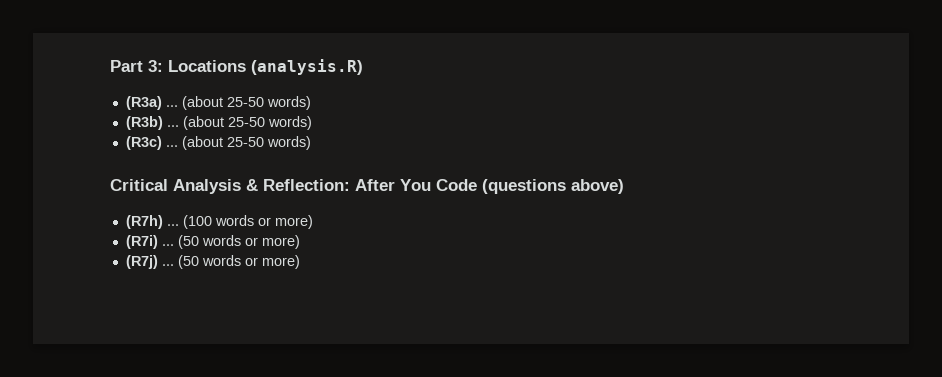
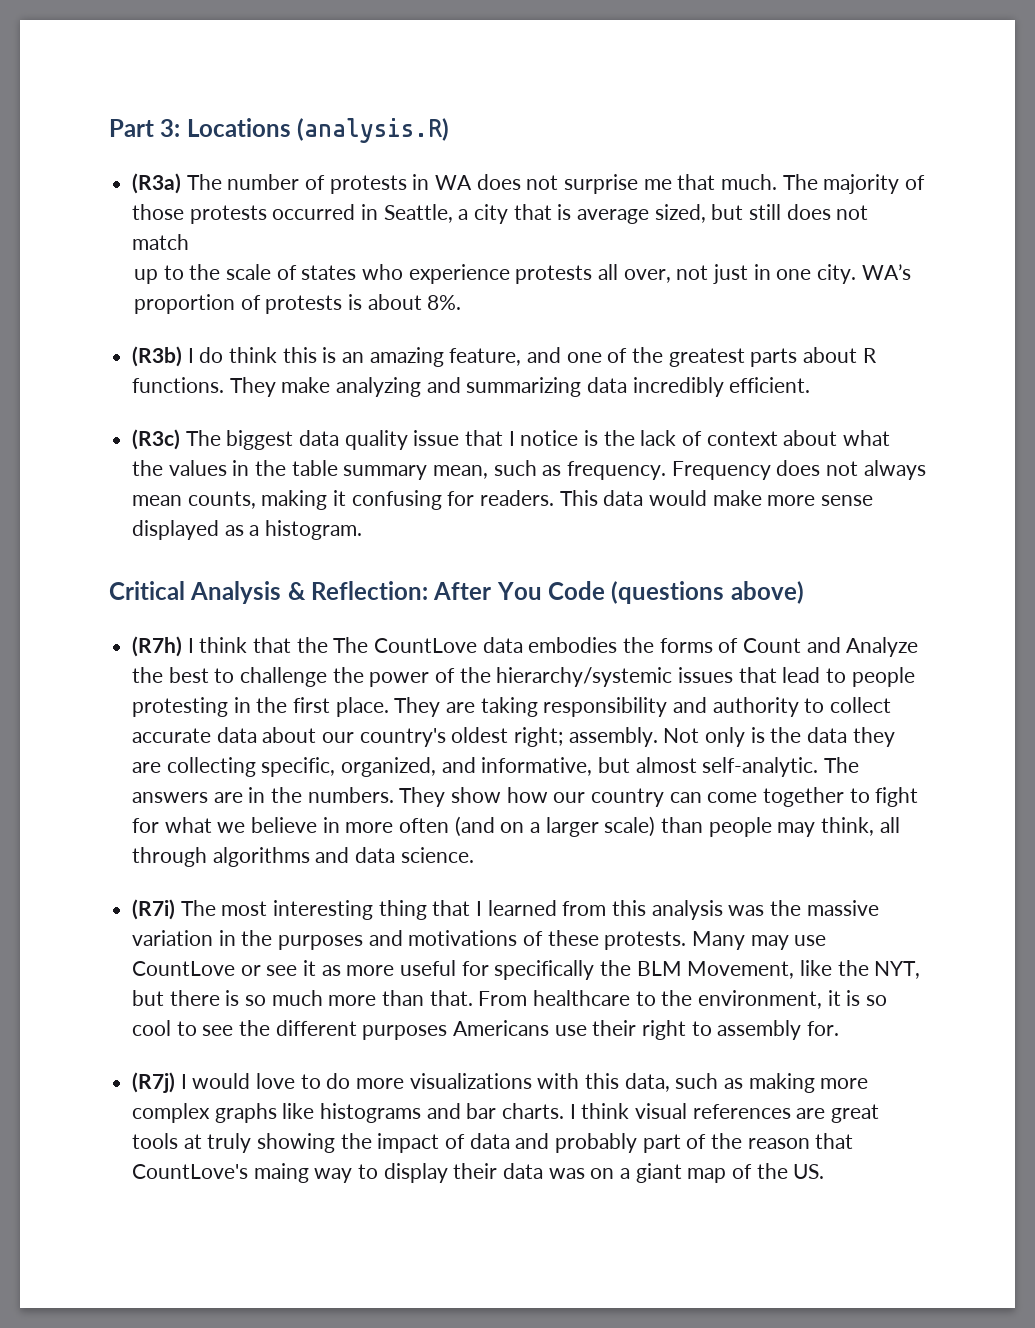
- (R3a) ... (about 25-50 words)
- (R3b) ... (about 25-50 words)
- (R3c) ... (about 25-50 words)
+ (R3a) The number of protests in WA does not surprise me that much. The majority of those protests occurred in Seattle, a city that is average sized, but still does not match
+ up to the scale of states who experience protests all over, not just in one city. WA’s proportion of protests is about 8%.
+ (R3b) I do think this is an amazing feature, and one of the greatest parts about R functions. They make analyzing and summarizing data incredibly efficient.
+ (R3c) The biggest data quality issue that I notice is the lack of context about what the values in the table summary mean, such as frequency. Frequency does not always mean counts, making it confusing for readers. This data would make more sense displayed as a histogram.
- (R7h) ... (100 words or more)
- (R7i) ... (50 words or more)
- (R7j) ... (50 words or more)
+ (R7h) I think that the The CountLove data embodies the forms of Count and Analyze the best to challenge the power of the hierarchy/systemic issues that lead to people protesting in the first place. They are taking responsibility and authority to collect accurate data about our country's oldest right; assembly. Not only is the data they are collecting specific, organized, and informative, but almost self-analytic. The answers are in the numbers. They show how our country can come together to fight for what we believe in more often (and on a larger scale) than people may think, all through algorithms and data science.
+ (R7i) The most interesting thing that I learned from this analysis was the massive variation in the purposes and motivations of these protests. Many may use CountLove or see it as more useful for specifically the BLM Movement, like the NYT, but there is so much more than that. From healthcare to the environment, it is so cool to see the different purposes Americans use their right to assembly for.
+ (R7j) I would love to do more visualizations with this data, such as making more complex graphs like histograms and bar charts. I think visual references are great tools at truly showing the impact of data and probably part of the reason that CountLove's maing way to display their data was on a giant map of the US.

